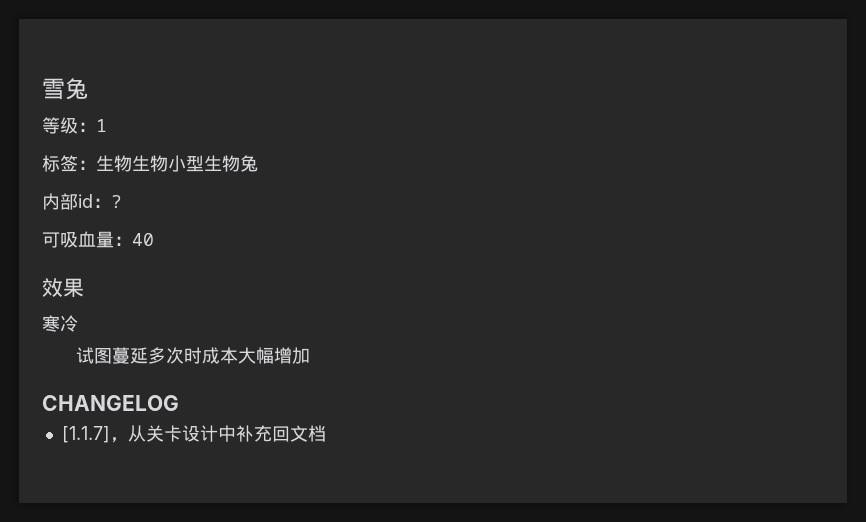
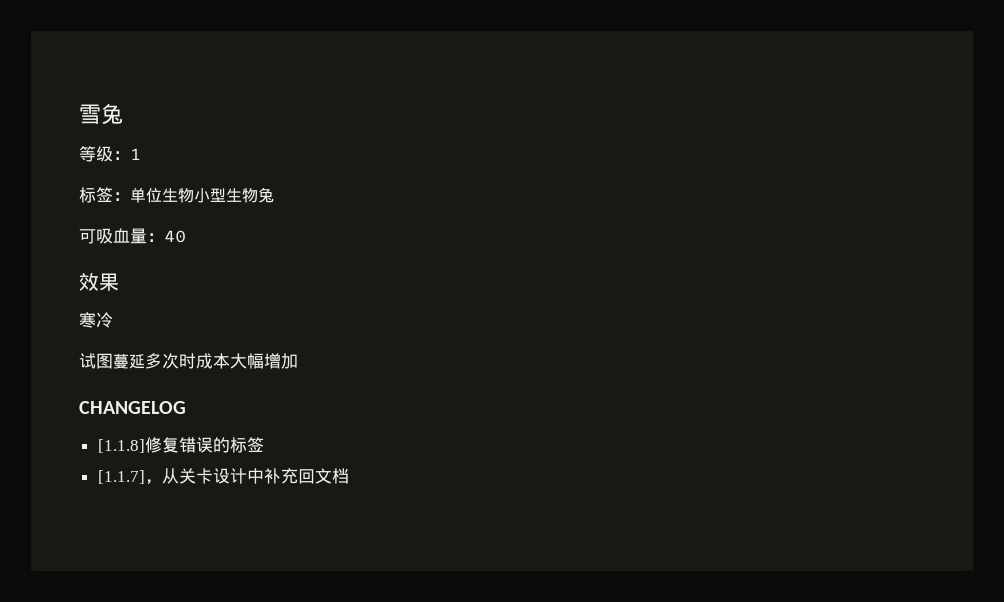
- 标签：生物生物小型生物兔
+ 标签：单位生物小型生物兔
- 内部id：?
+ [1.1.8]修复错误的标签

